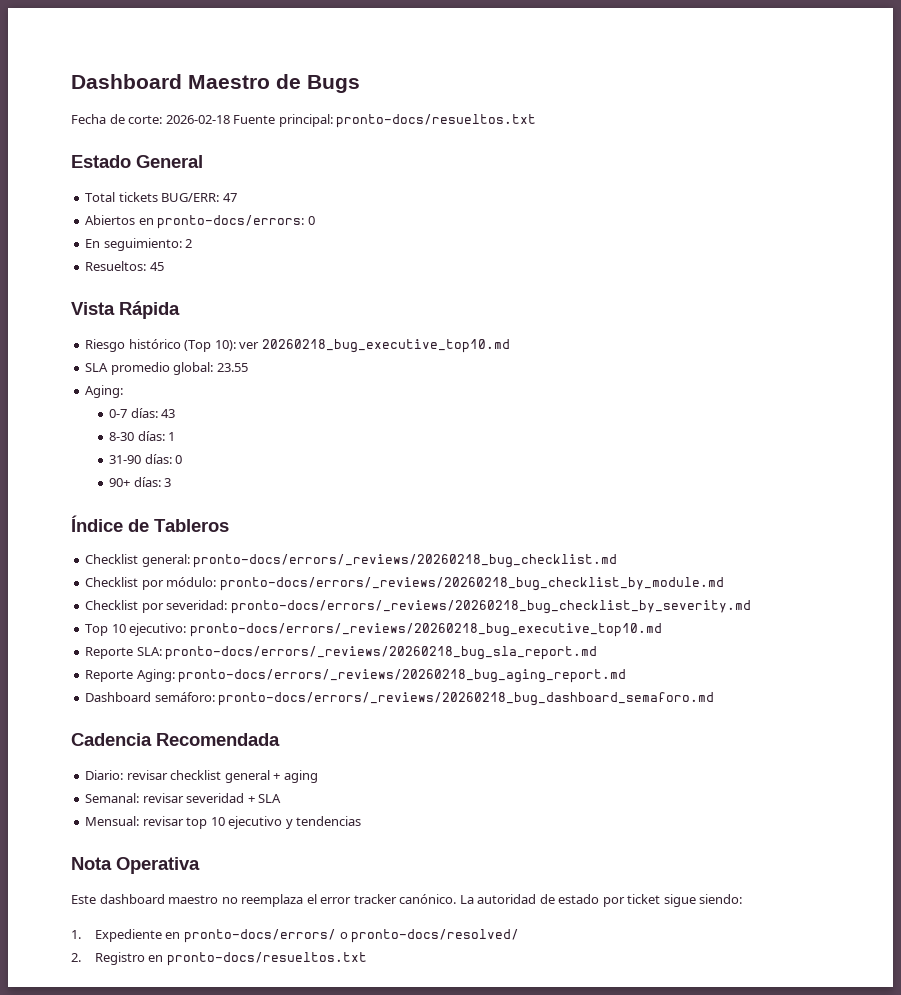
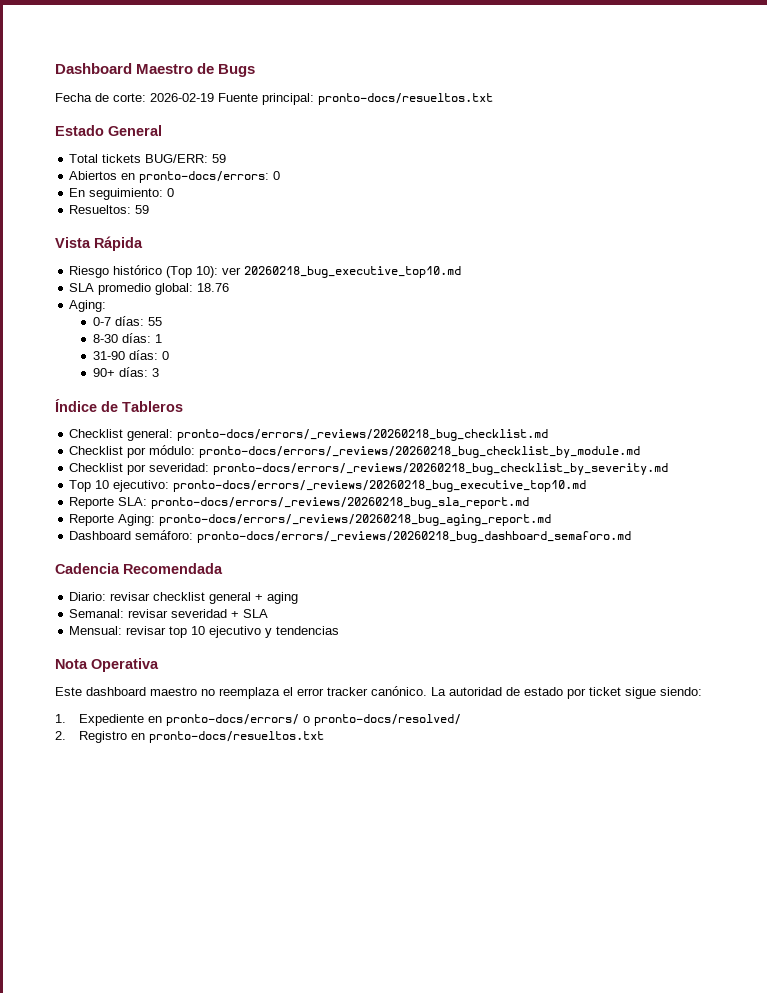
- Fecha de corte: 2026-02-18 Fuente principal: pronto-docs/resueltos.txt
+ Fecha de corte: 2026-02-19 Fuente principal: pronto-docs/resueltos.txt
- Total tickets BUG/ERR: 47
+ Total tickets BUG/ERR: 59
- En seguimiento: 2
+ En seguimiento: 0
- Resueltos: 45
+ Resueltos: 59
- SLA promedio global: 23.55
+ SLA promedio global: 18.76
- 0-7 días: 43
+ 0-7 días: 55

